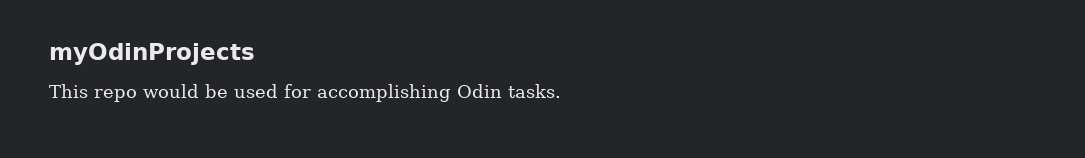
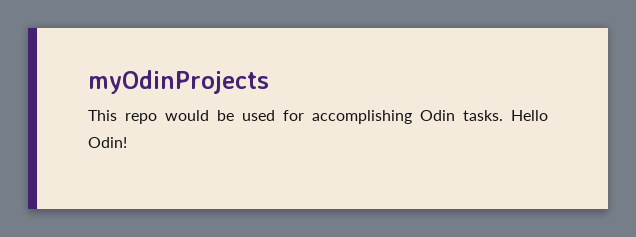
+ Hello Odin!

